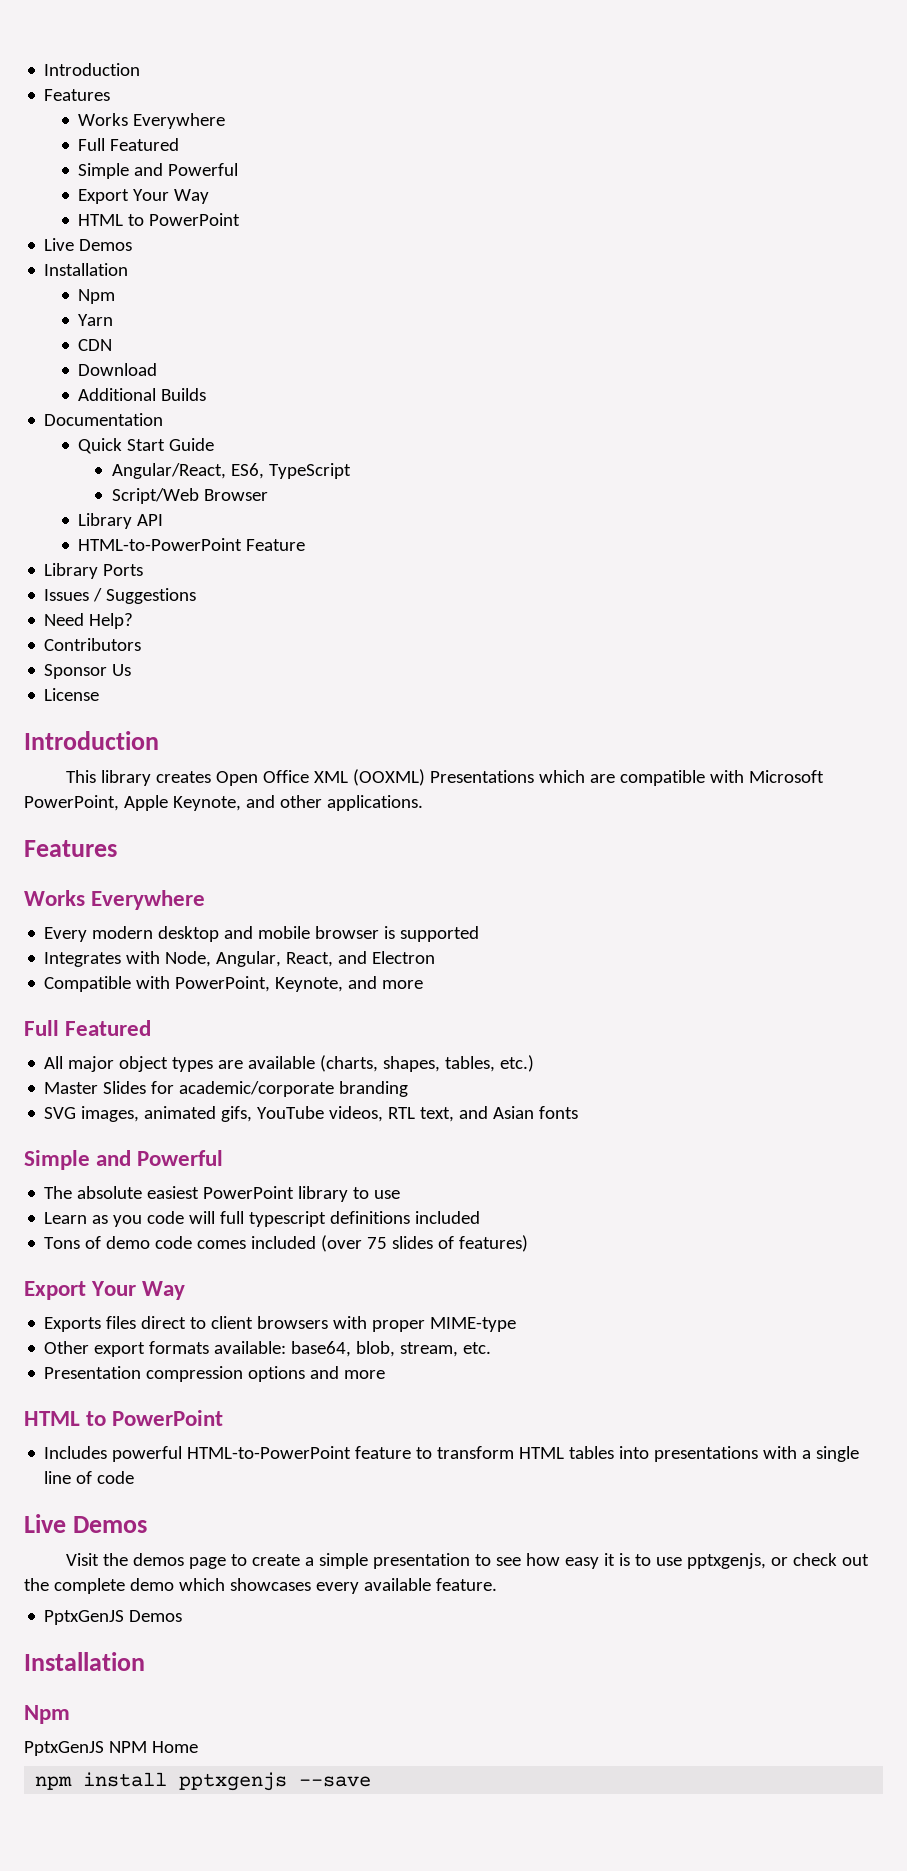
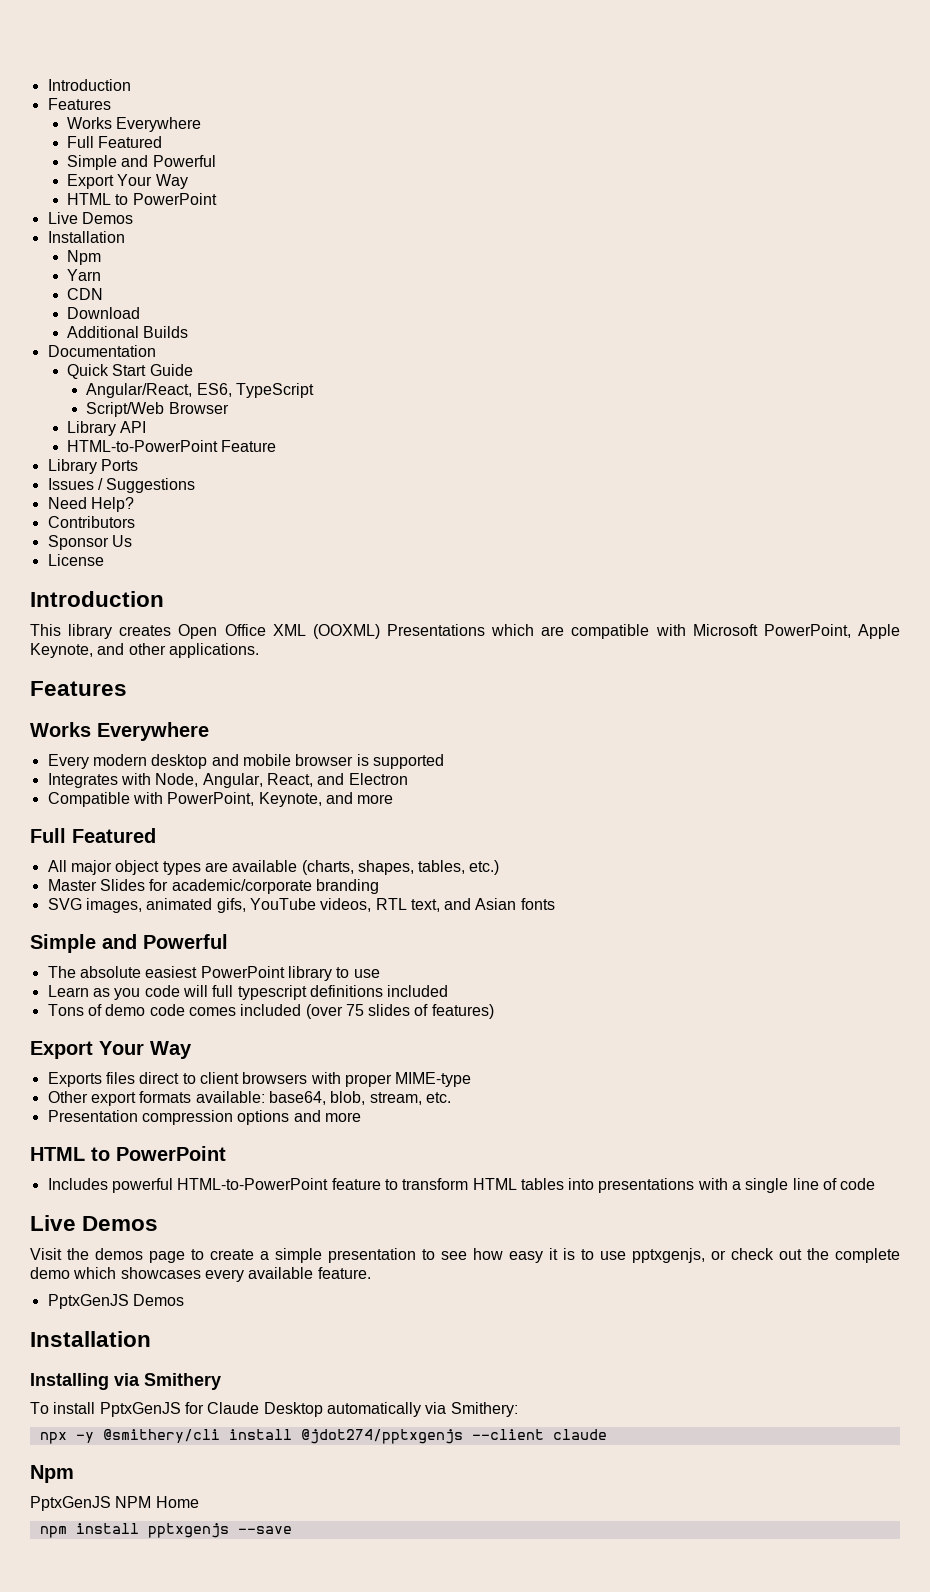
+ Installing via Smithery
+ To install PptxGenJS for Claude Desktop automatically via Smithery:
+ npx -y @smithery/cli install @jdot274/pptxgenjs --client claude

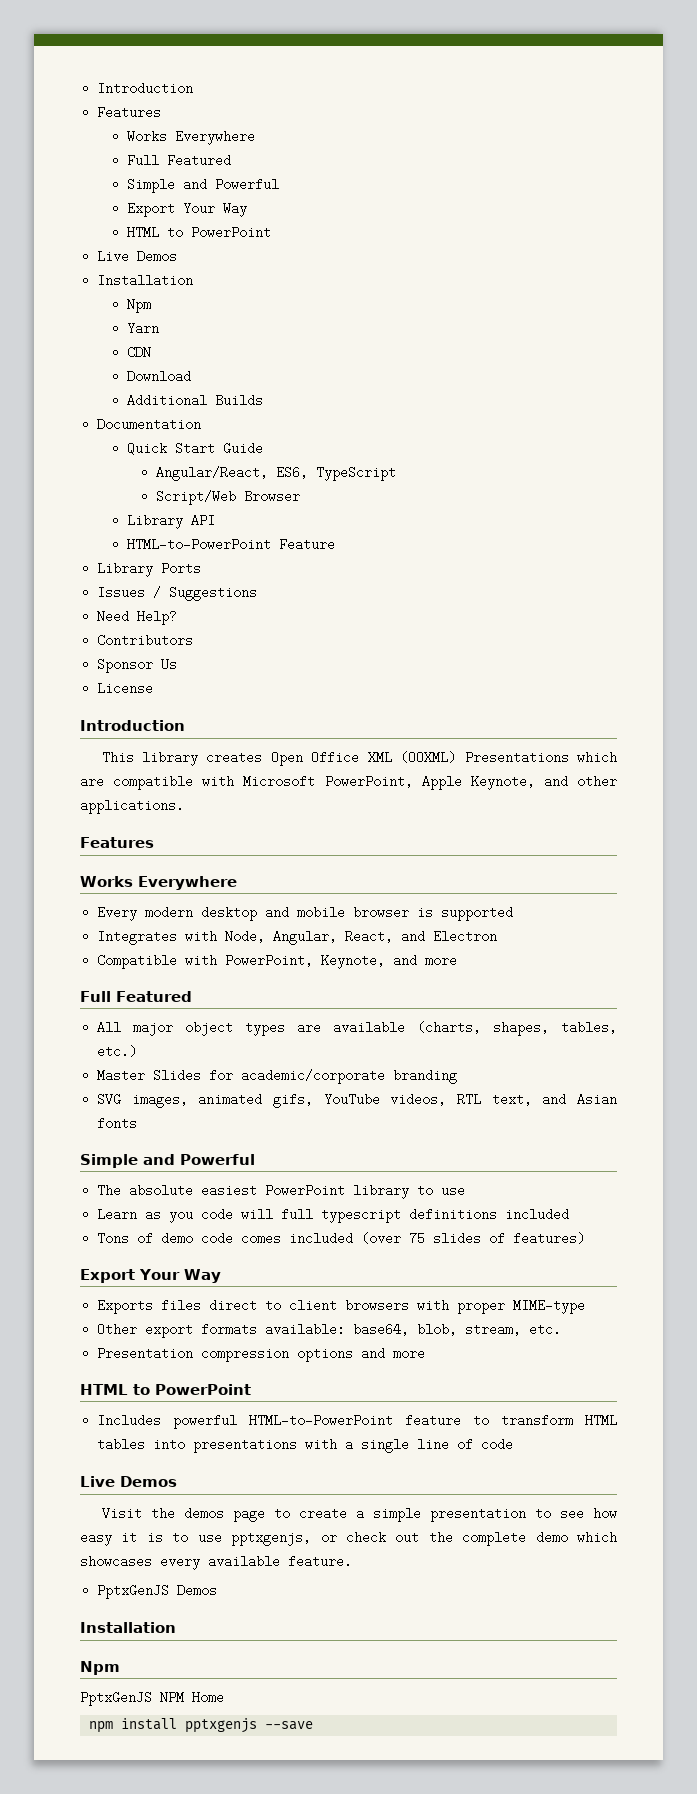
- Installing via Smithery
- To install PptxGenJS for Claude Desktop automatically via Smithery:
- npx -y @smithery/cli install @jdot274/pptxgenjs --client claude

